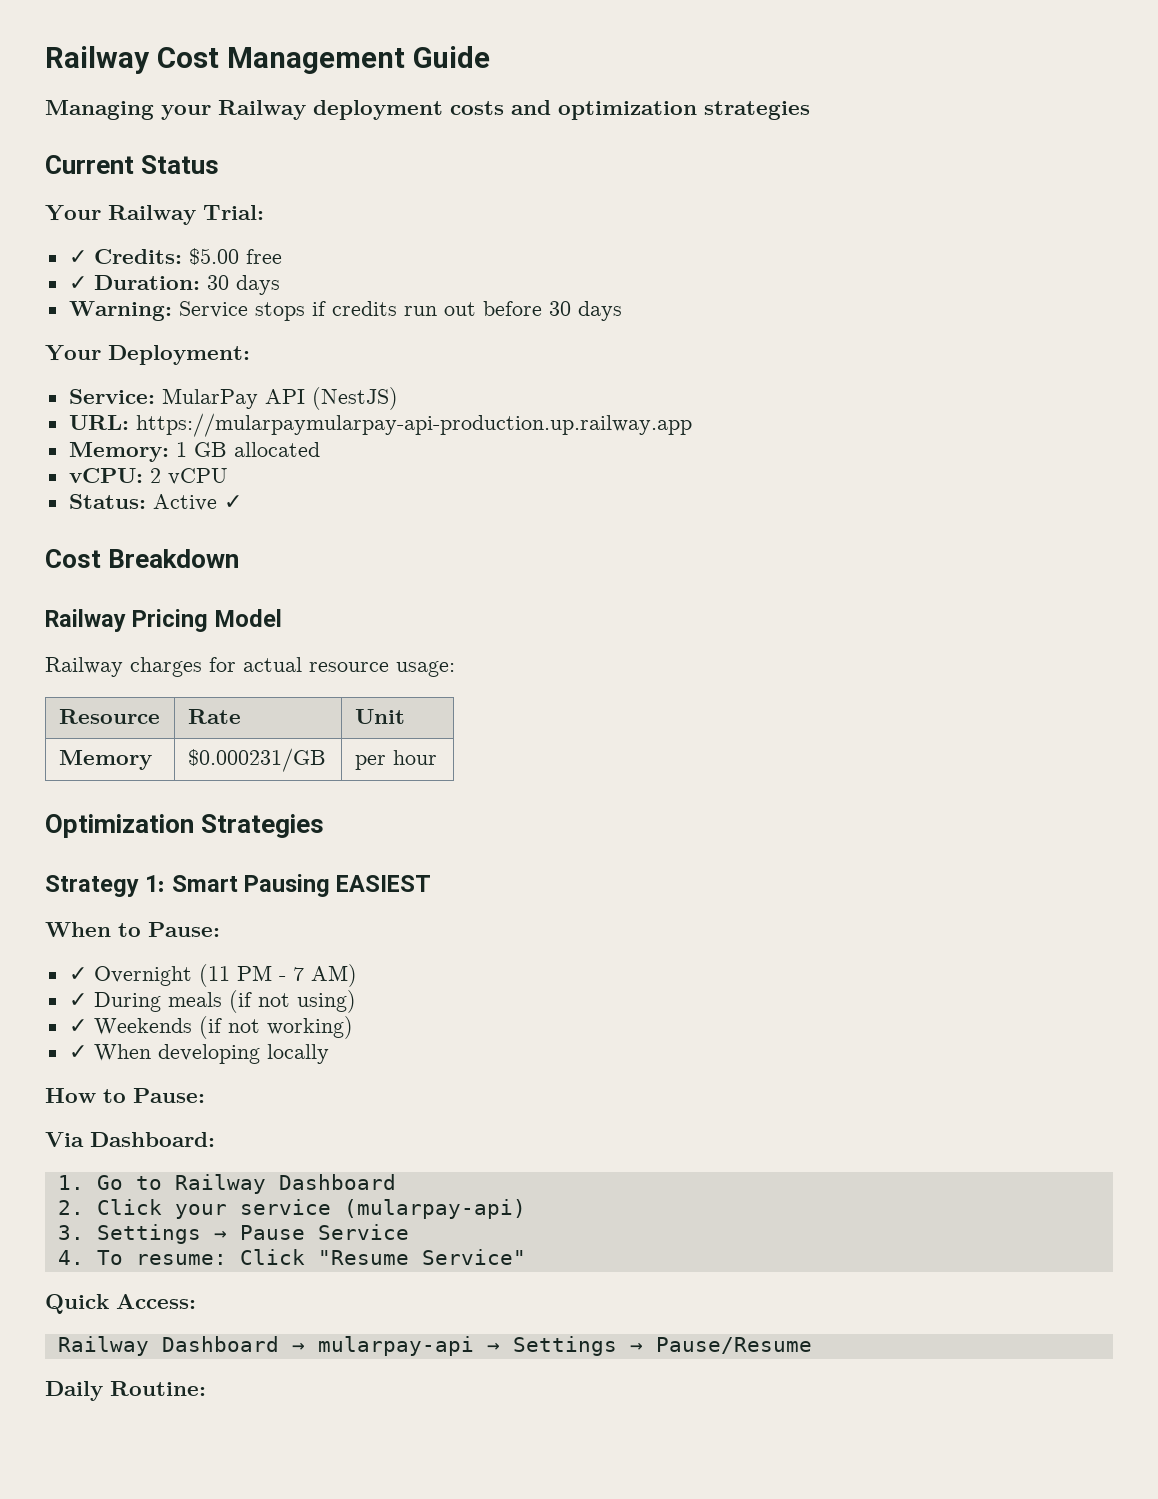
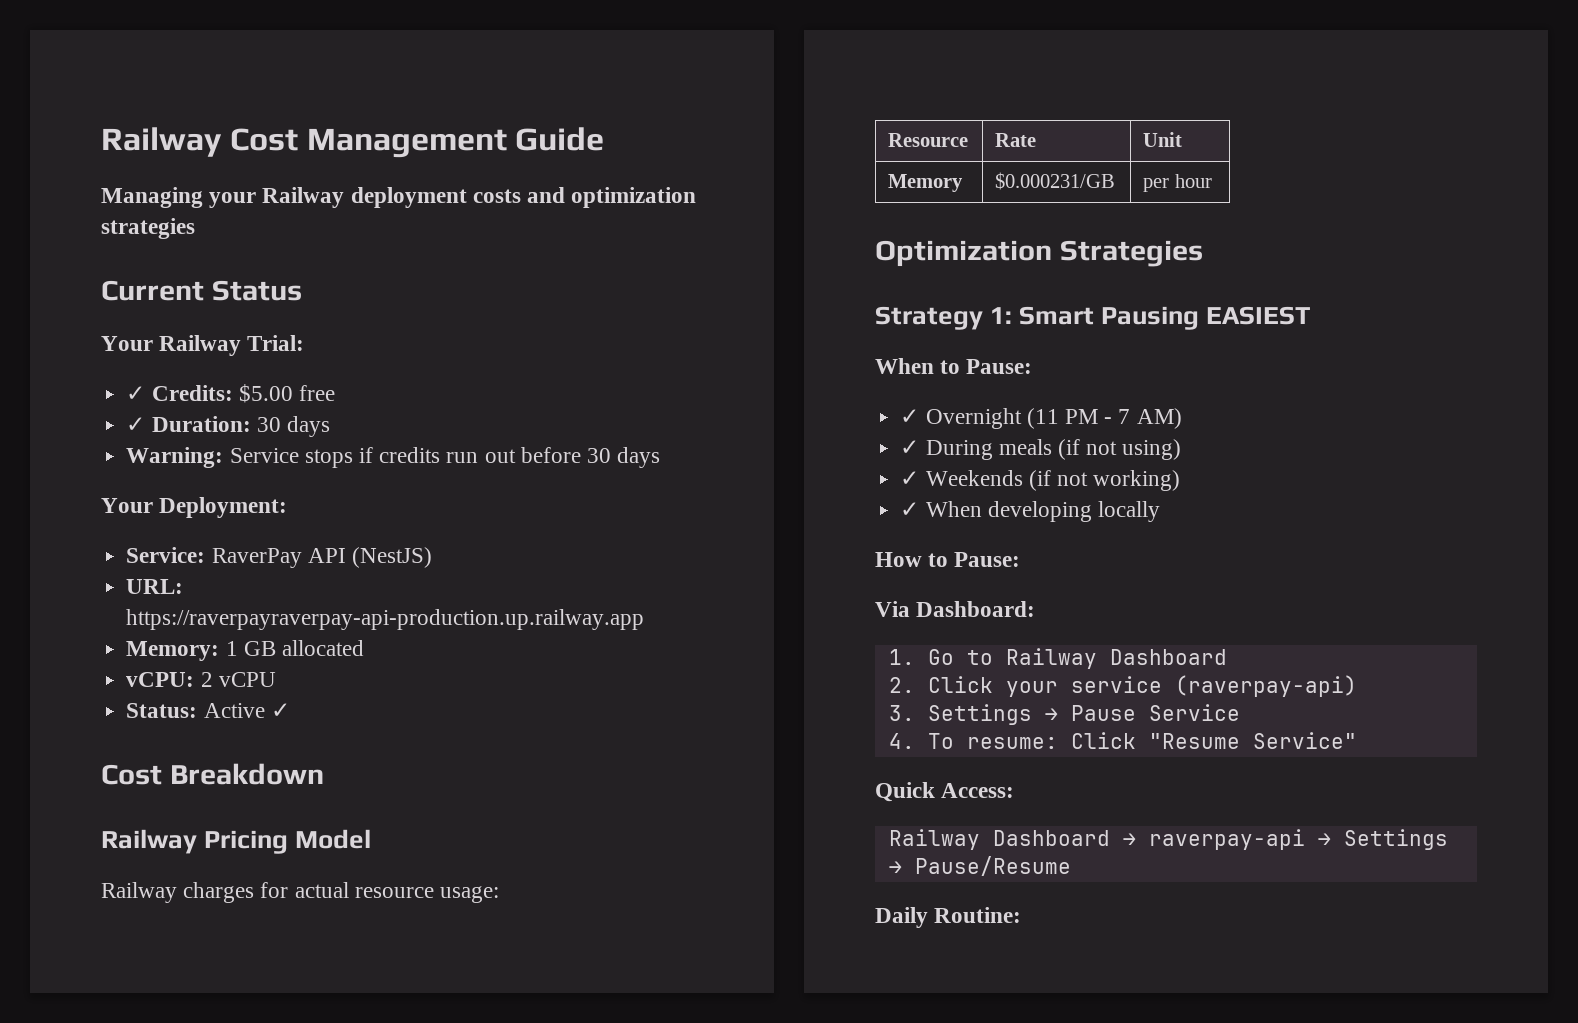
- Service: MularPay API (NestJS)
+ Service: RaverPay API (NestJS)
- URL: https://mularpaymularpay-api-production.up.railway.app
+ URL: https://raverpayraverpay-api-production.up.railway.app
- 2. Click your service (mularpay-api)
+ 2. Click your service (raverpay-api)
- Railway Dashboard → mularpay-api → Settings → Pause/Resume
+ Railway Dashboard → raverpay-api → Settings → Pause/Resume

